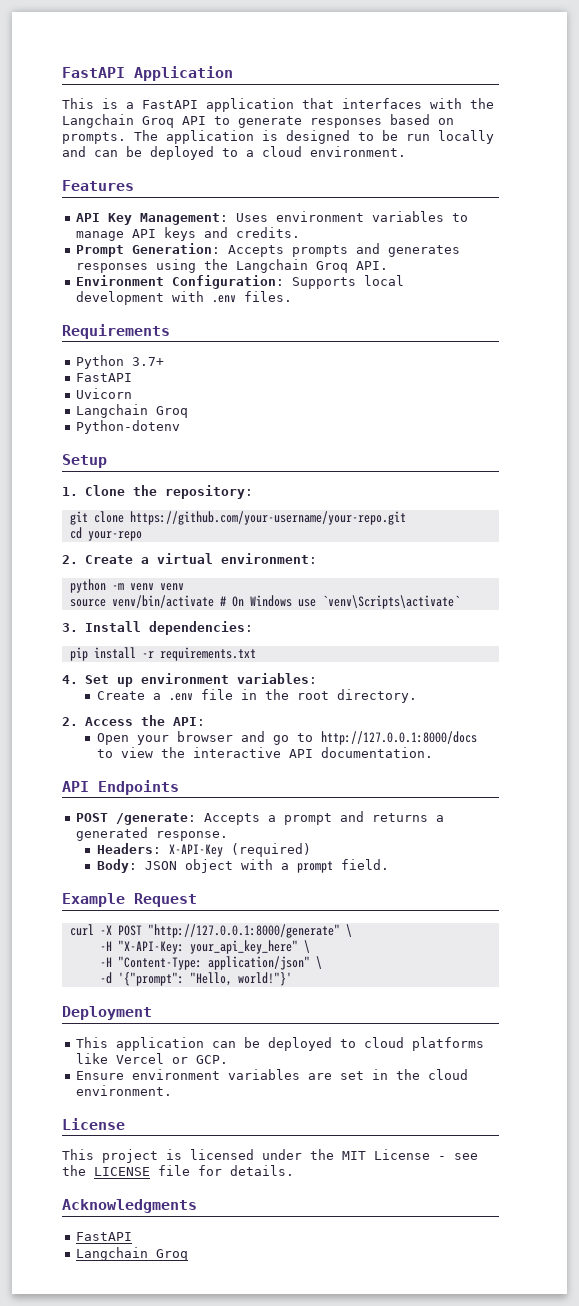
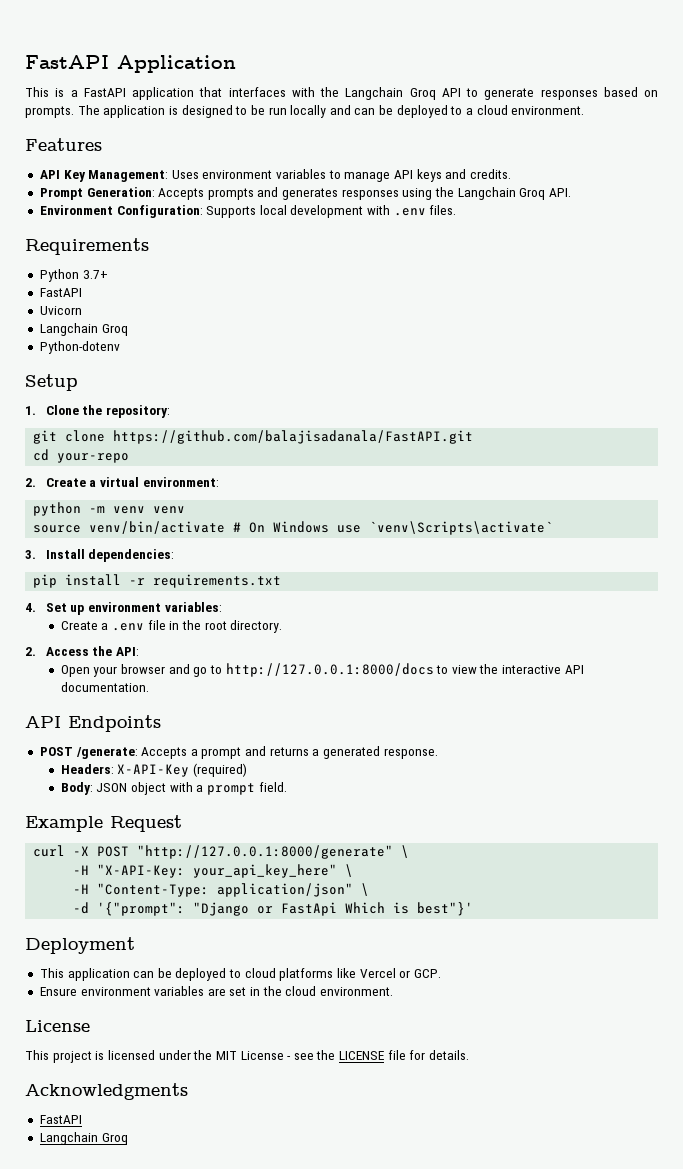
- git clone https://github.com/your-username/your-repo.git
+ git clone https://github.com/balajisadanala/FastAPI.git
- -d '{"prompt": "Hello, world!"}'
+ -d '{"prompt": "Django or FastApi Which is best"}'

